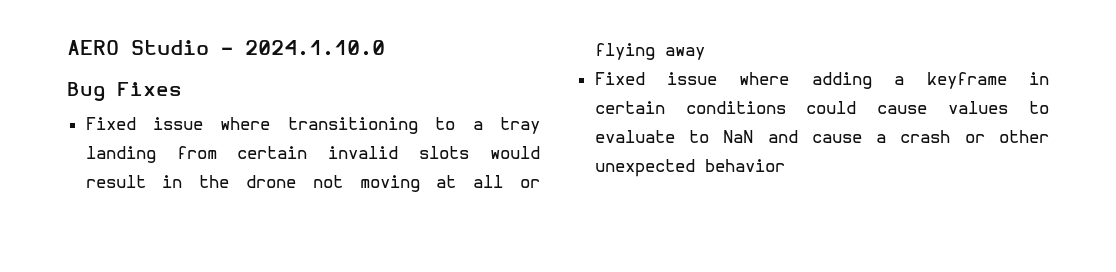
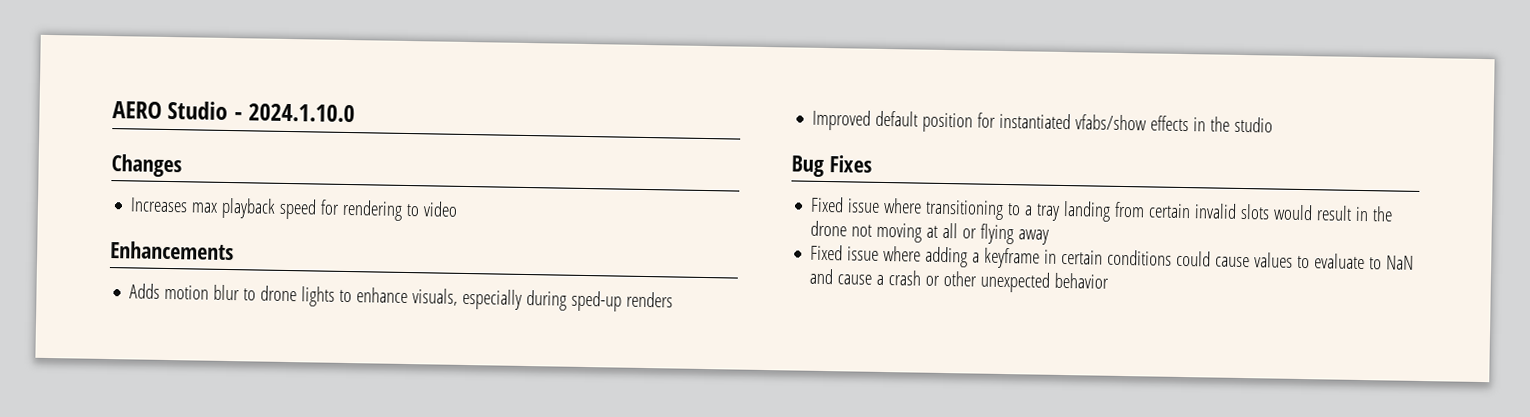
+ Changes
+ Increases max playback speed for rendering to video
+ Enhancements
+ Adds motion blur to drone lights to enhance visuals, especially during sped-up renders
+ Improved default position for instantiated vfabs/show effects in the studio

